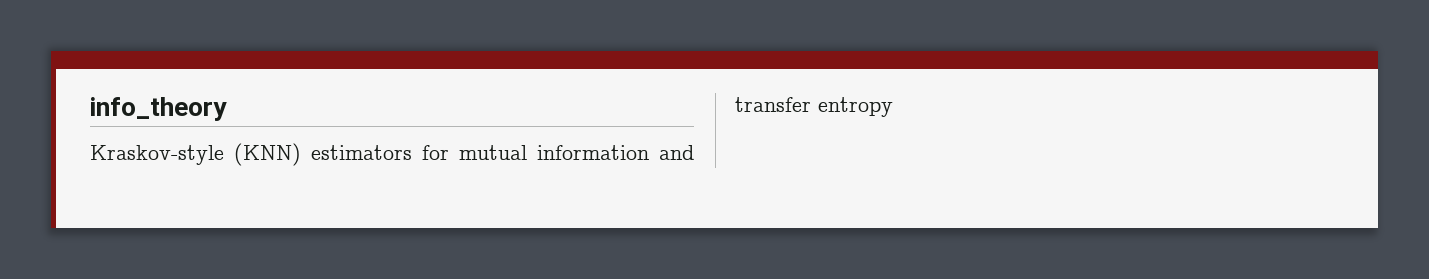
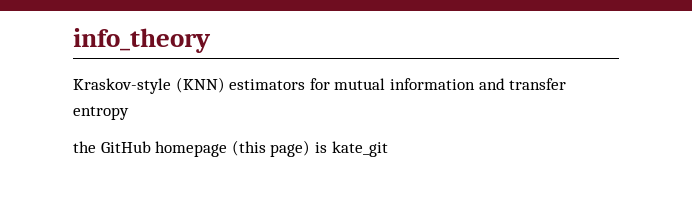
+ the GitHub homepage (this page) is kate_git

